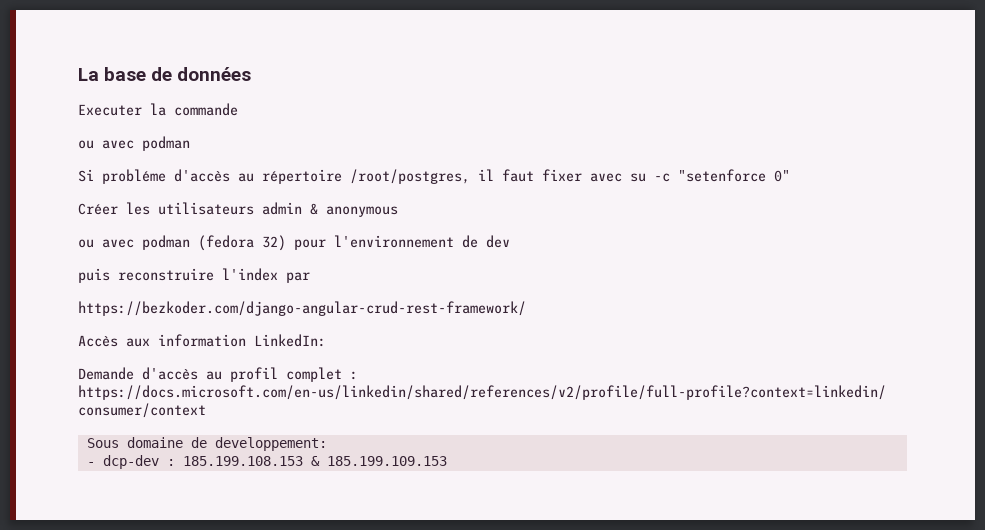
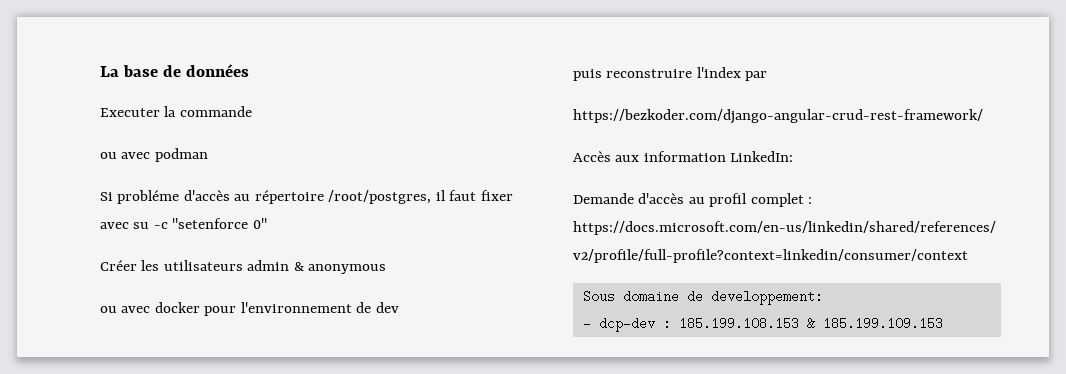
- ou avec podman (fedora 32) pour l'environnement de dev
+ ou avec docker pour l'environnement de dev

